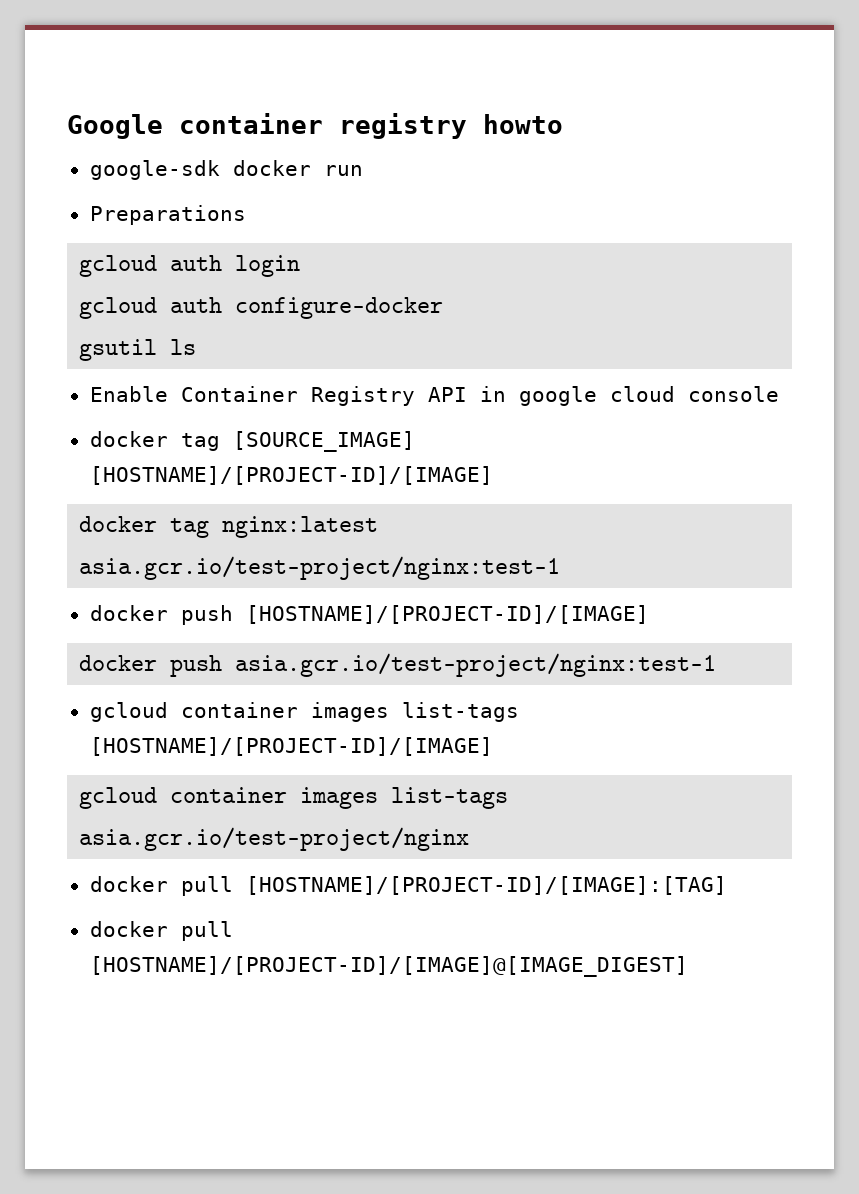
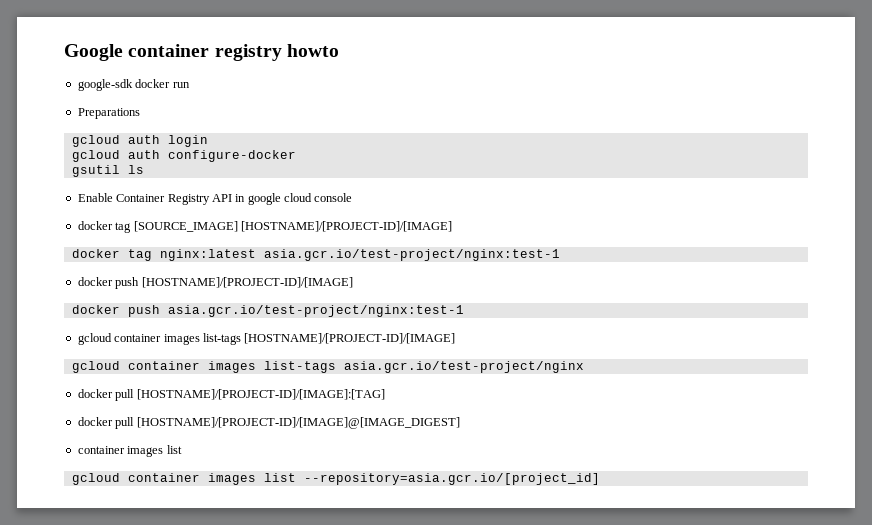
  docker pull [HOSTNAME]/[PROJECT-ID]/[IMAGE]@[IMAGE_DIGEST]
+ container images list
+ gcloud container images list --repository=asia.gcr.io/[project_id]

